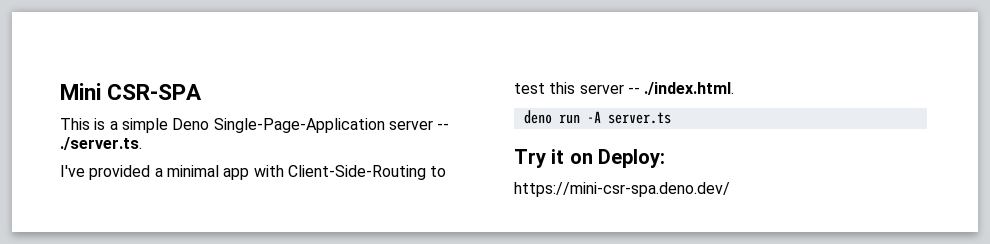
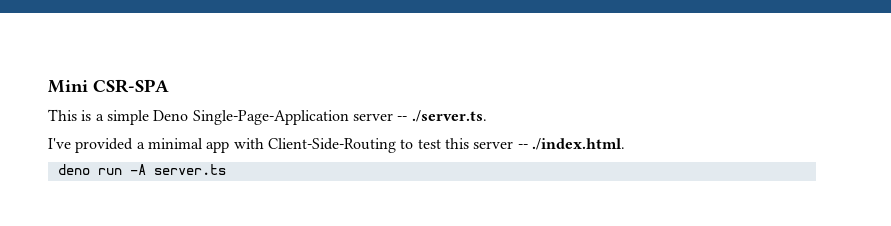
- Try it on Deploy:
- https://mini-csr-spa.deno.dev/

